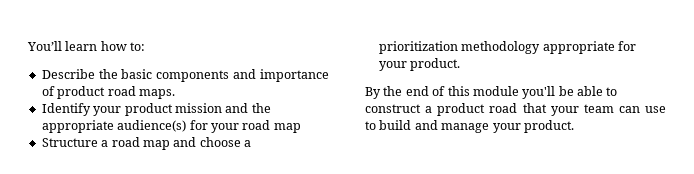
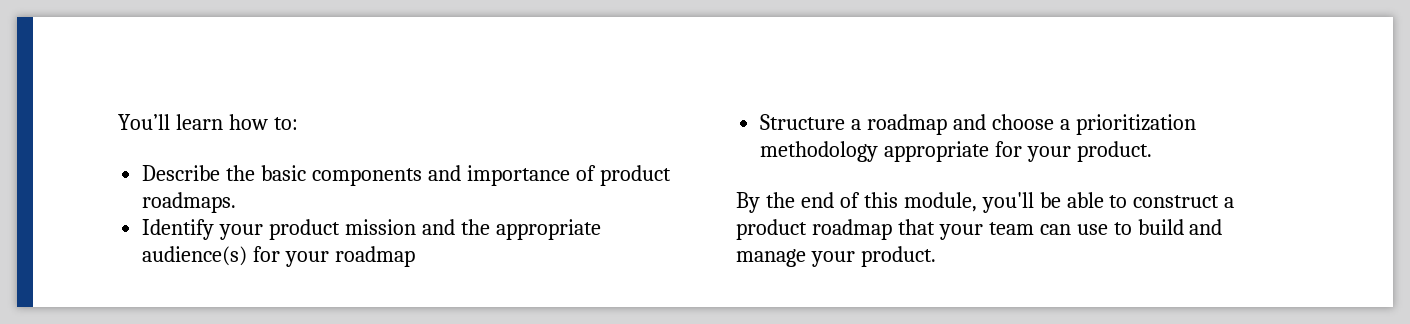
- Describe the basic components and importance of product road maps.
+ Describe the basic components and importance of product roadmaps.
- Identify your product mission and the appropriate audience(s) for your road map
+ Identify your product mission and the appropriate audience(s) for your roadmap
- Structure a road map and choose a prioritization methodology appropriate for your product.
+ Structure a roadmap and choose a prioritization methodology appropriate for your product.
- By the end of this module you'll be able to construct a product road that your team can use to build and manage your product.
+ By the end of this module, you'll be able to construct a product roadmap that your team can use to build and manage your product.

